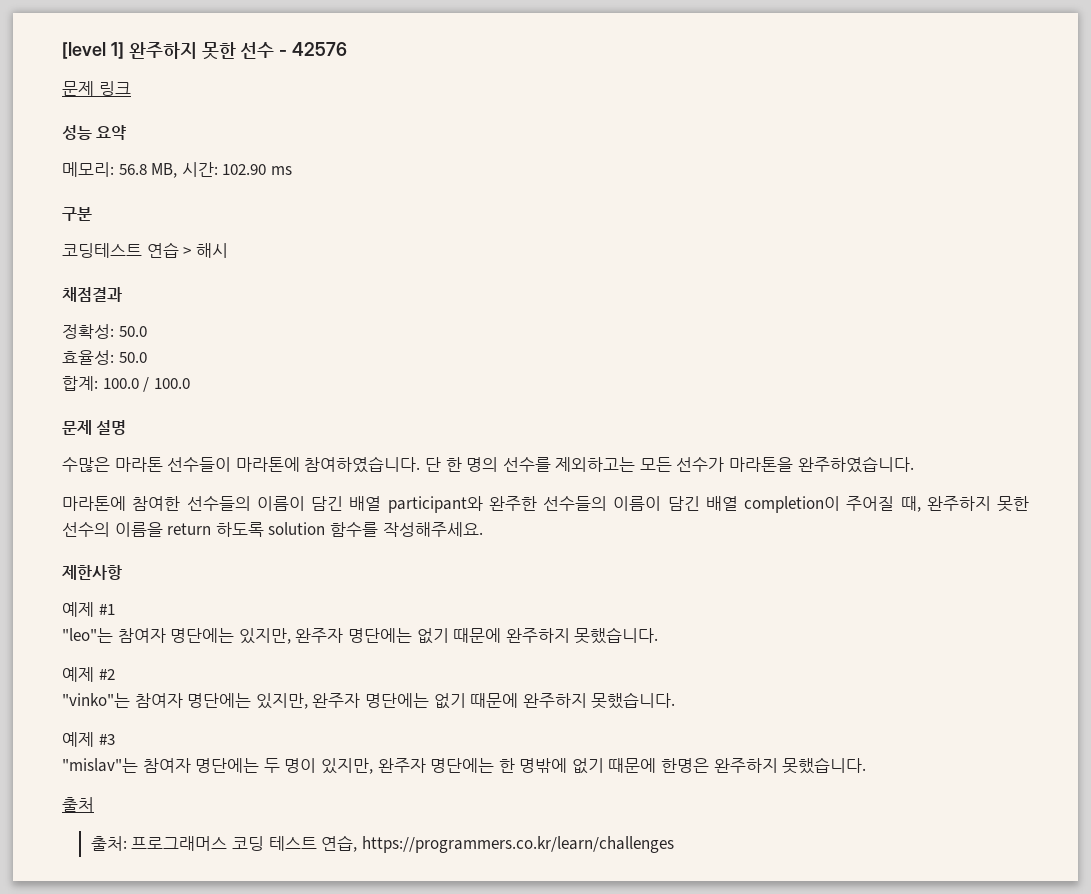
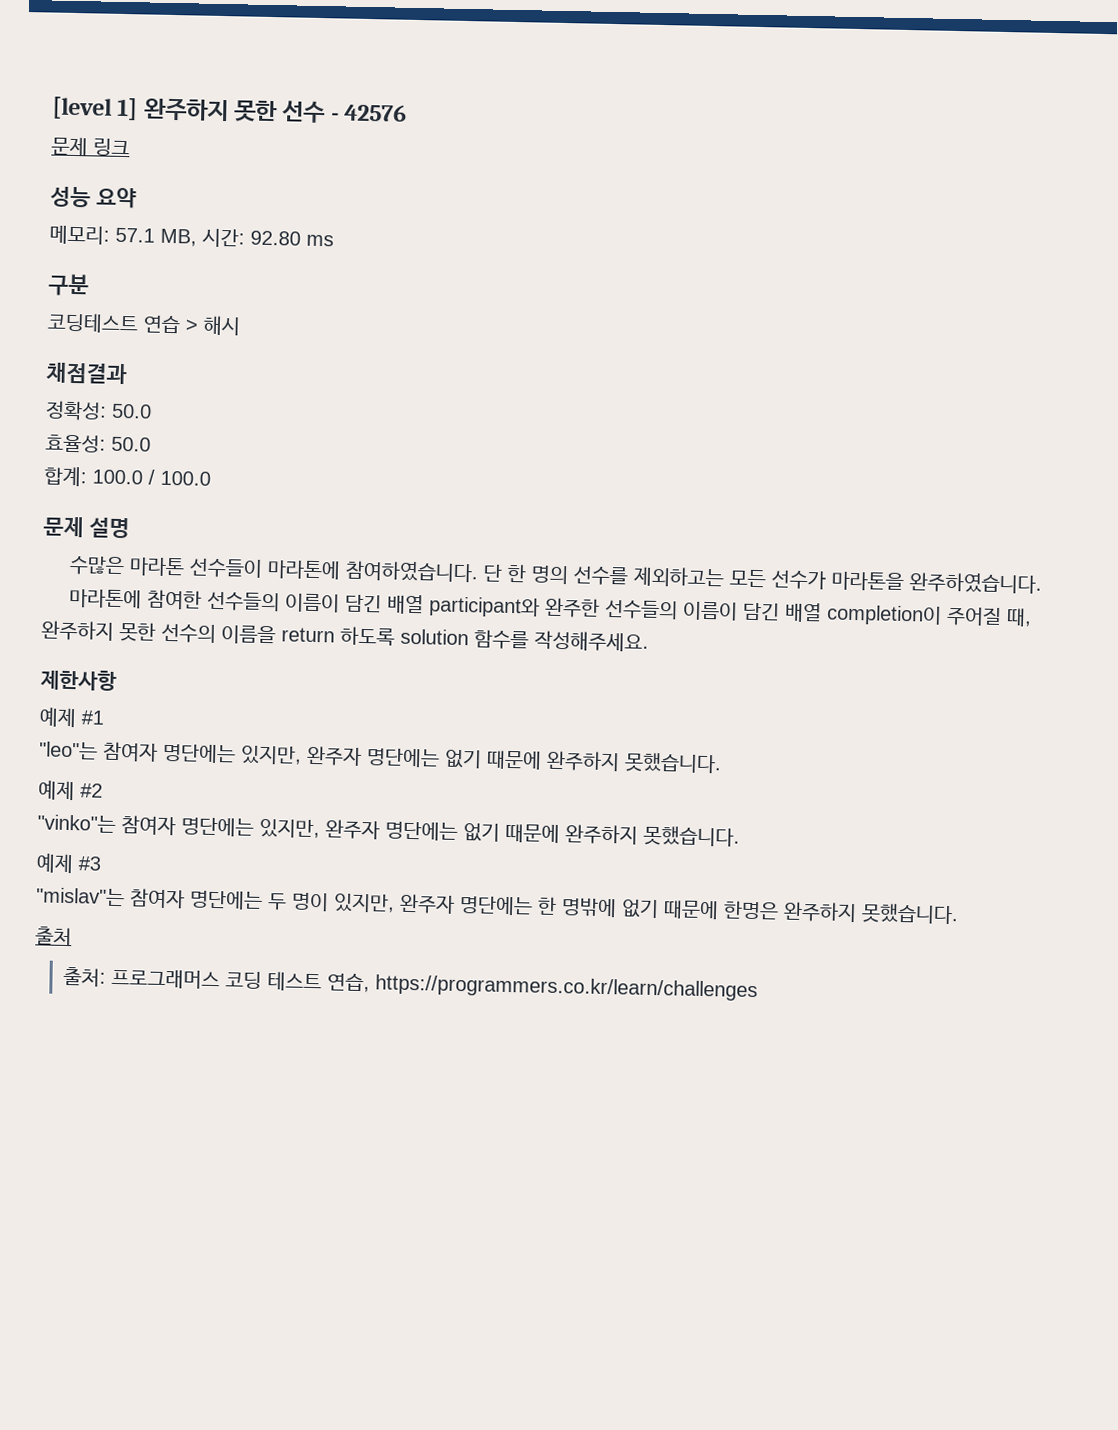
- 메모리: 56.8 MB, 시간: 102.90 ms
+ 메모리: 57.1 MB, 시간: 92.80 ms

